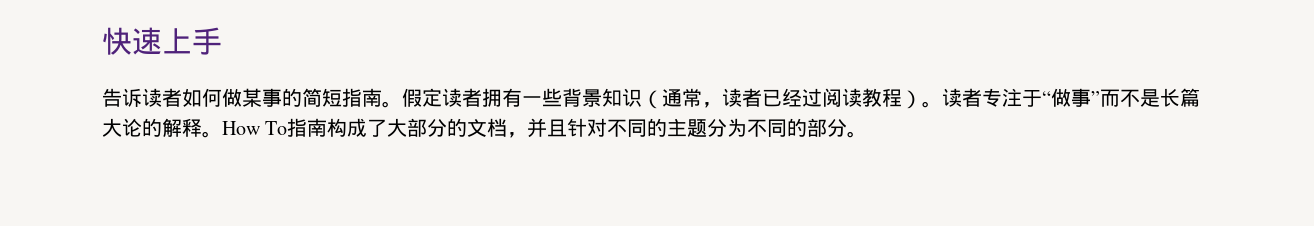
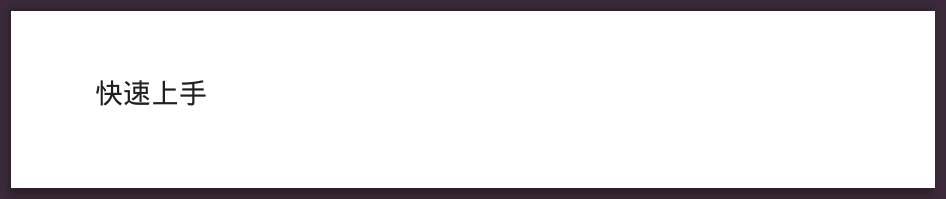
- 告诉读者如何做某事的简短指南。假定读者拥有一些背景知识（通常，读者已经过阅读教程）。读者专注于“做事”而不是长篇大论的解释。How To指南构成了大部分的文档，并且针对不同的主题分为不同的部分。

